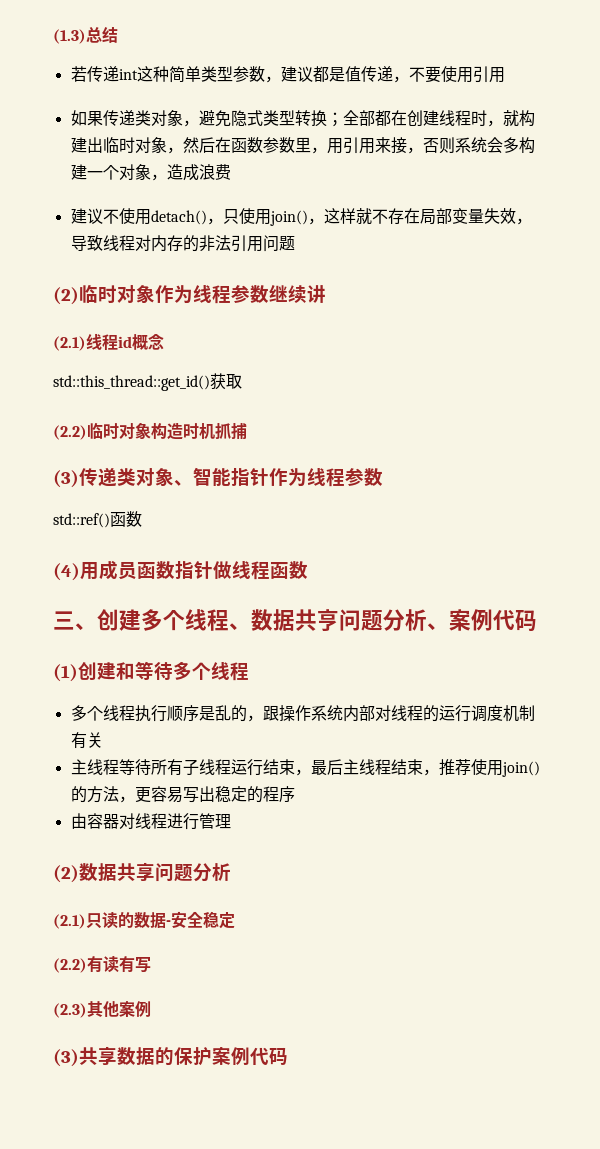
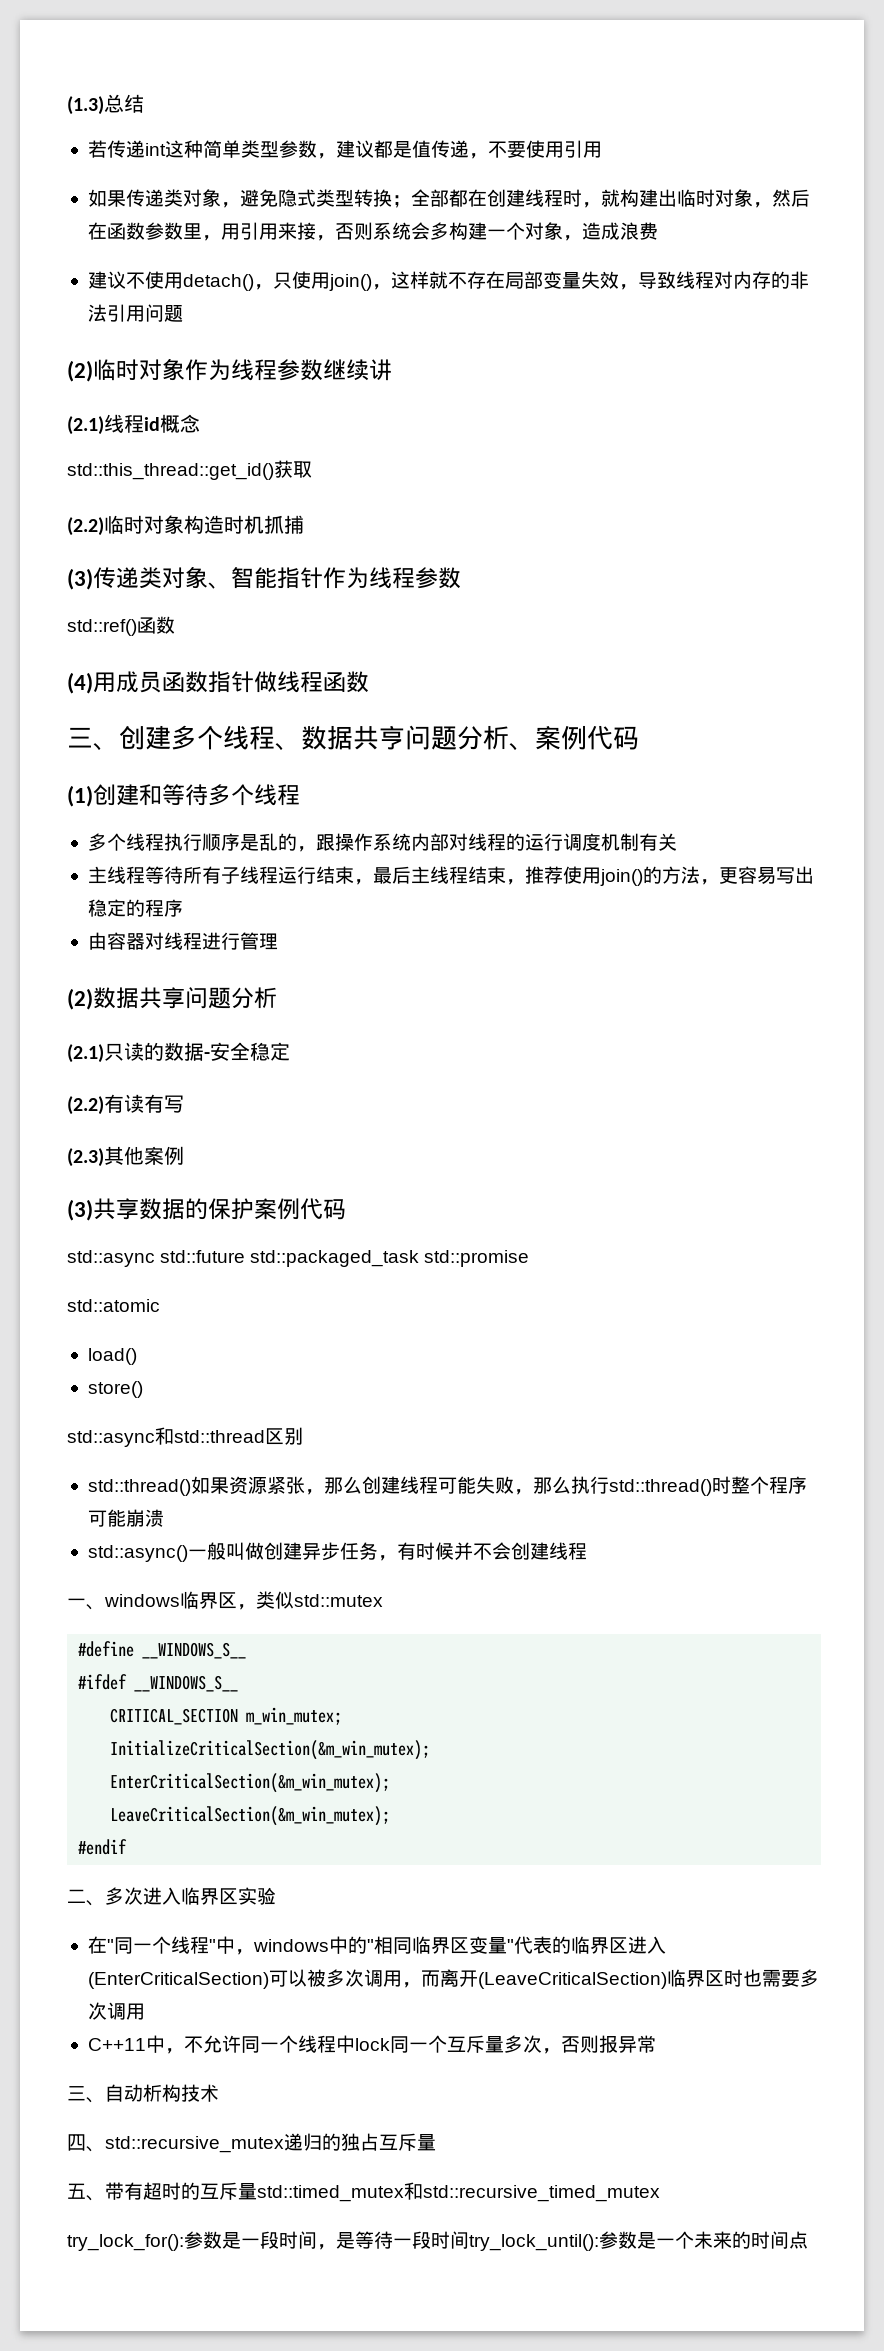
+ std::async std::future std::packaged_task std::promise
+ std::atomic
+ load()
+ store()
+ std::async和std::thread区别
+ std::thread()如果资源紧张，那么创建线程可能失败，那么执行std::thread()时整个程序可能崩溃
+ std::async()一般叫做创建异步任务，有时候并不会创建线程
+ 一、windows临界区，类似std::mutex
+ #define __WINDOWS_S__
+ #ifdef __WINDOWS_S__
+ CRITICAL_SECTION m_win_mutex;
+ InitializeCriticalSection(&m_win_mutex);
+ EnterCriticalSection(&m_win_mutex);
+ LeaveCriticalSection(&m_win_mutex);
+ #endif
+ 二、多次进入临界区实验
+ 在"同一个线程"中，windows中的"相同临界区变量"代表的临界区进入(EnterCriticalSection)可以被多次调用，而离开(LeaveCriticalSection)临界区时也需要多次调用
+ C++11中，不允许同一个线程中lock同一个互斥量多次，否则报异常
+ 三、自动析构技术
+ 四、std::recursive_mutex递归的独占互斥量
+ 五、带有超时的互斥量std::timed_mutex和std::recursive_timed_mutex
+ try_lock_for():参数是一段时间，是等待一段时间try_lock_until():参数是一个未来的时间点

